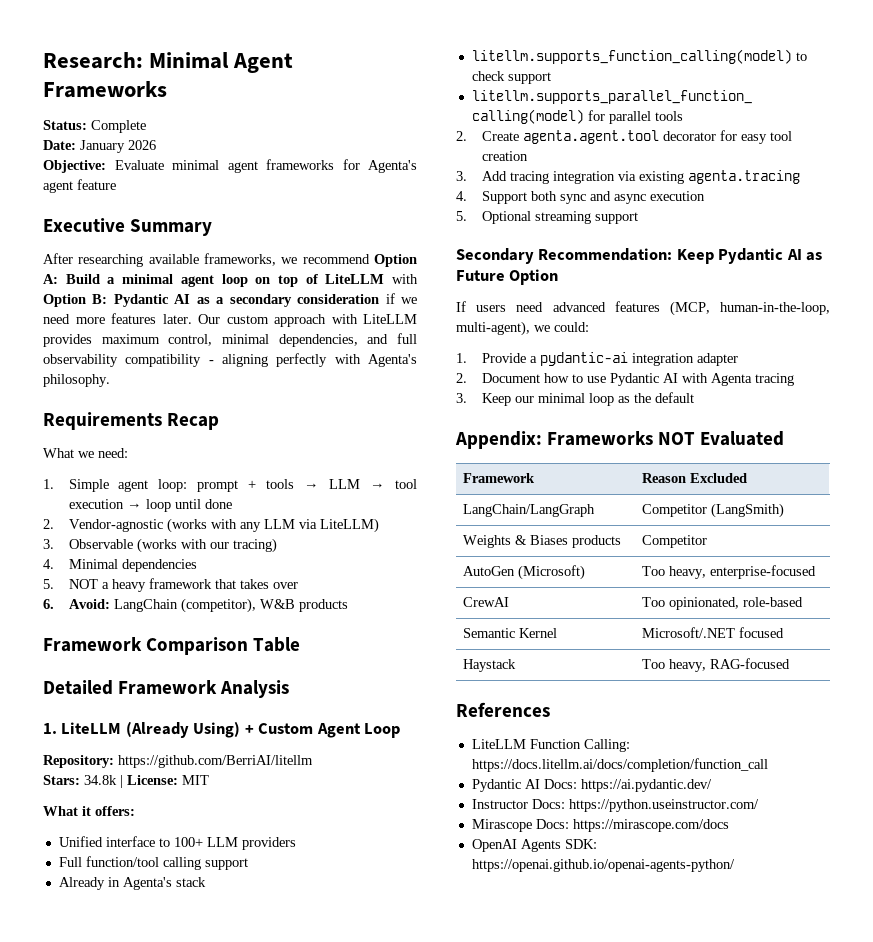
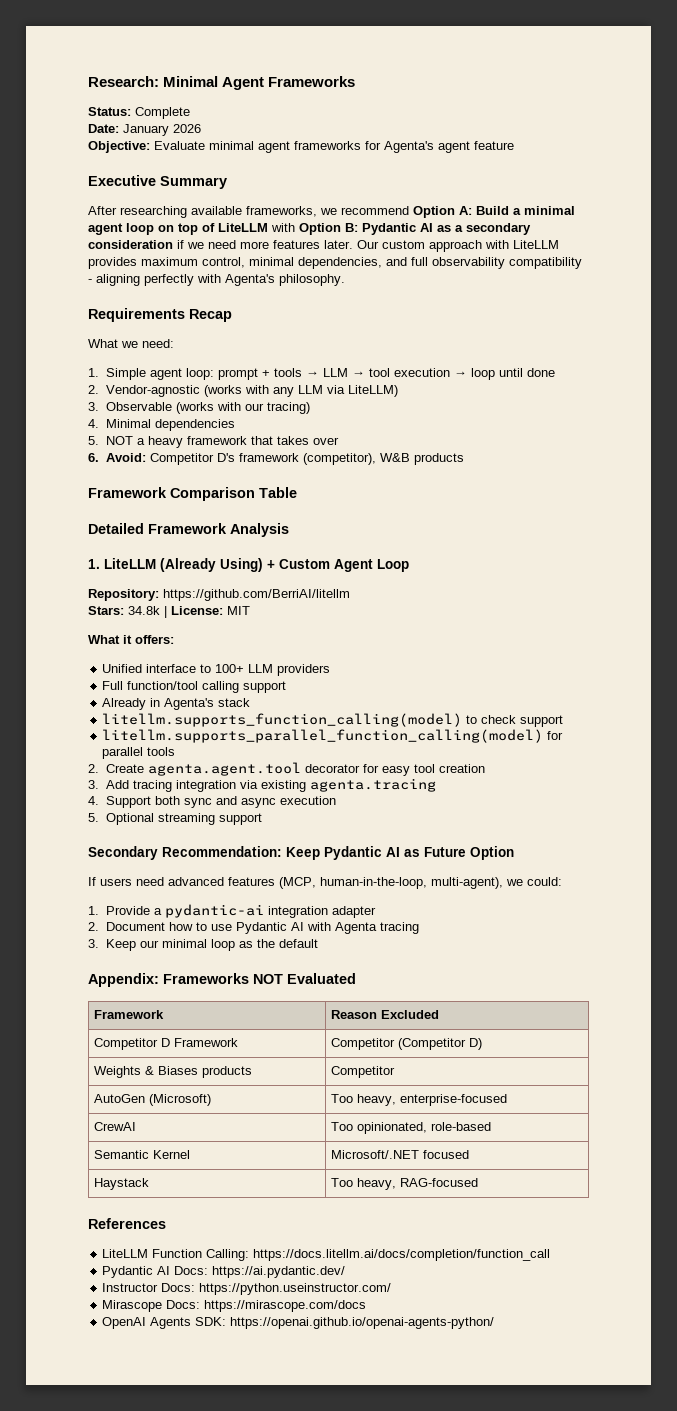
- 6. Avoid: LangChain (competitor), W&B products
+ 6. Avoid: Competitor D's framework (competitor), W&B products
- LangChain/LangGraph | Competitor (LangSmith)
+ Competitor D Framework | Competitor (Competitor D)

